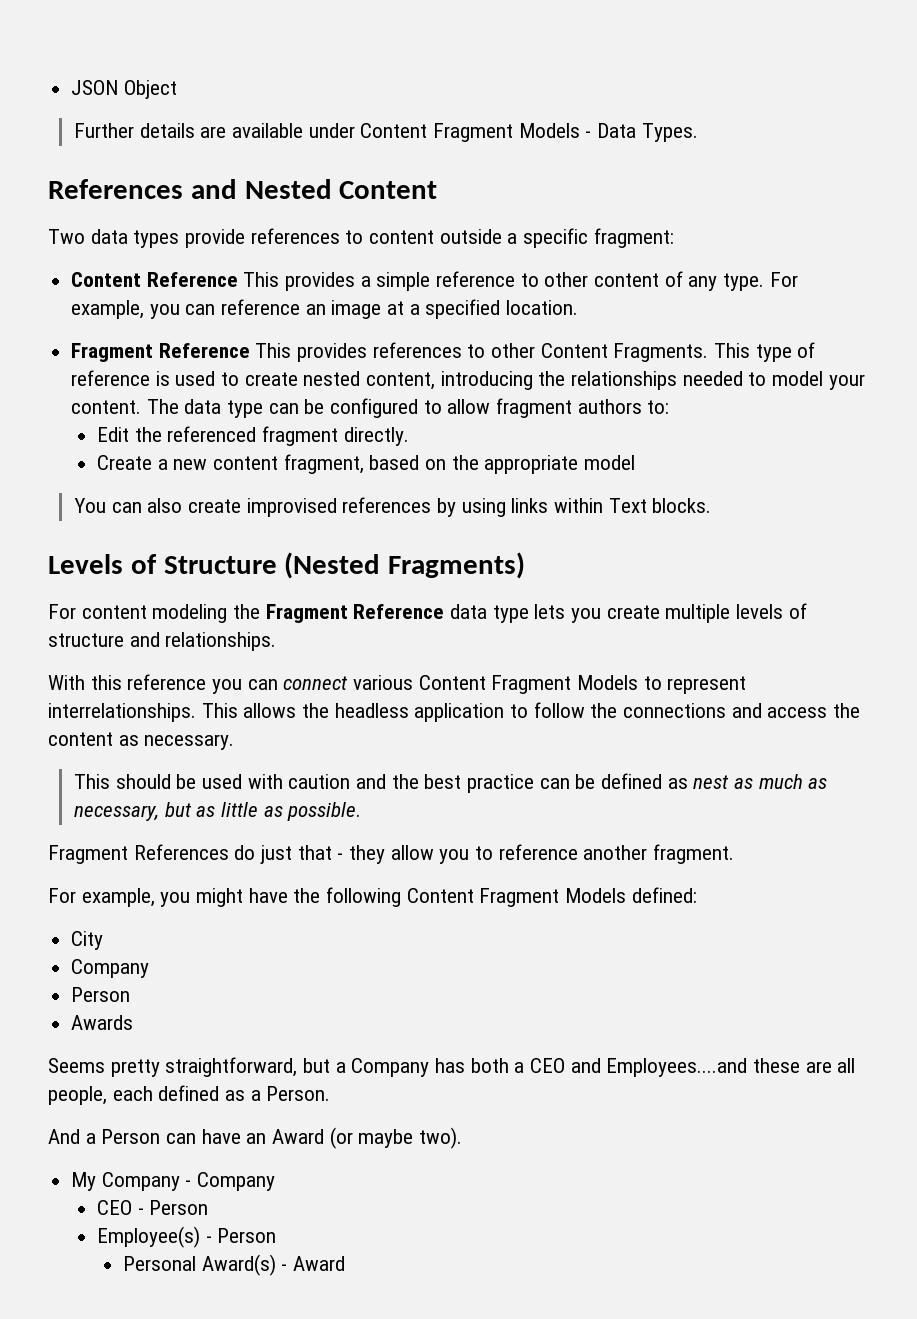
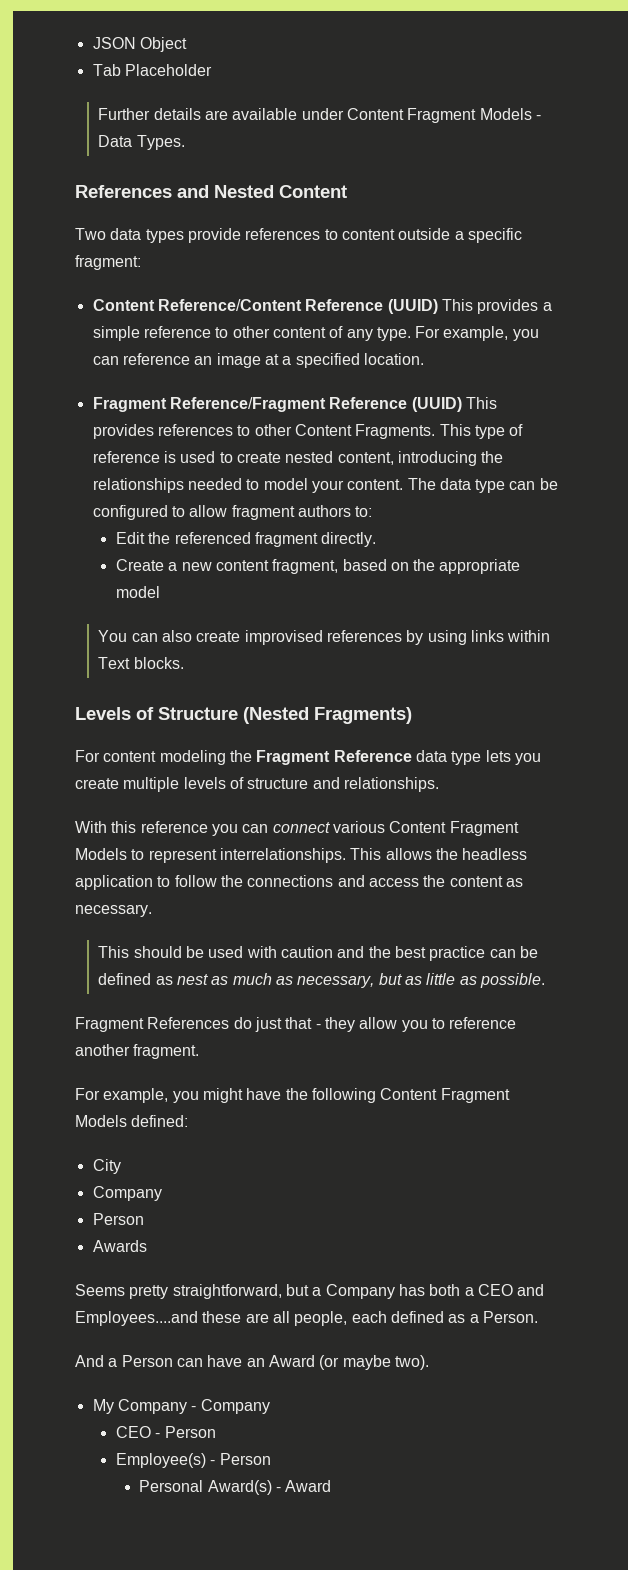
+ Tab Placeholder
- Content Reference This provides a simple reference to other content of any type.
+ Content Reference/Content Reference (UUID) This provides a simple reference to other content of any type.
- Fragment Reference This provides references to other Content Fragments.
+ Fragment Reference/Fragment Reference (UUID) This provides references to other Content Fragments.

